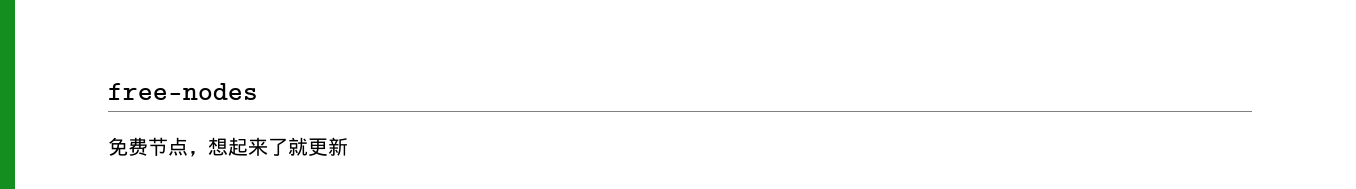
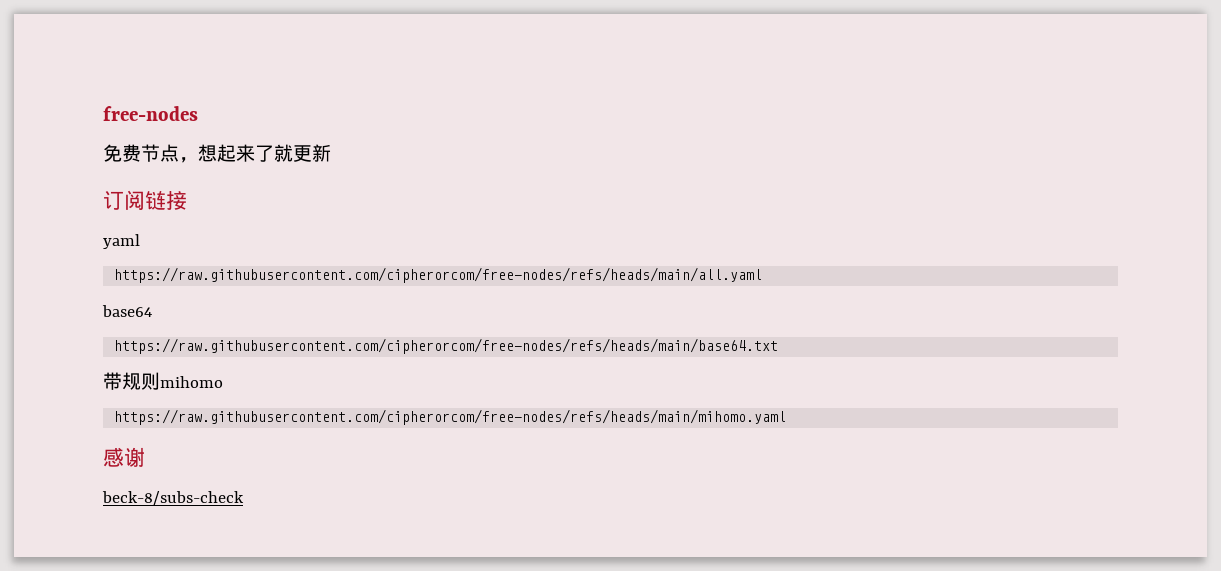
+ 订阅链接
+ yaml
+ https://raw.githubusercontent.com/cipherorcom/free-nodes/refs/heads/main/all.yaml
+ base64
+ https://raw.githubusercontent.com/cipherorcom/free-nodes/refs/heads/main/base64.txt
+ 带规则mihomo
+ https://raw.githubusercontent.com/cipherorcom/free-nodes/refs/heads/main/mihomo.yaml
+ 感谢
+ beck-8/subs-check

